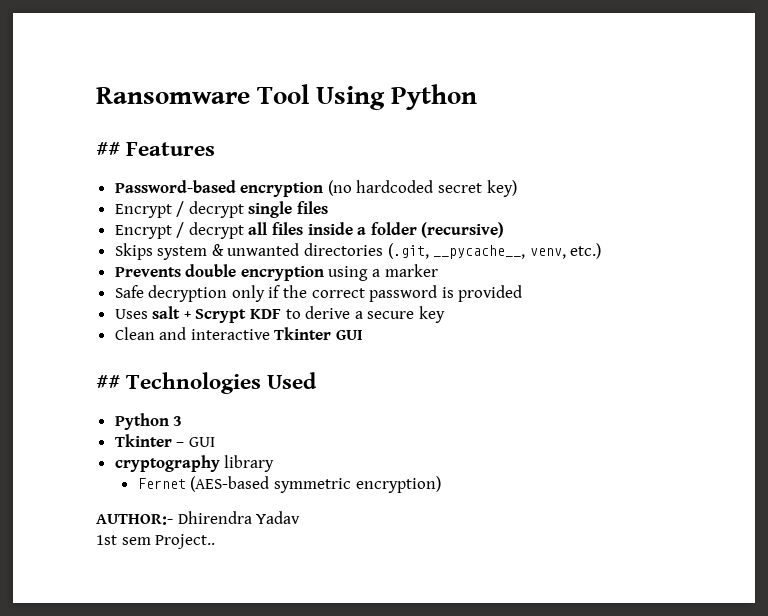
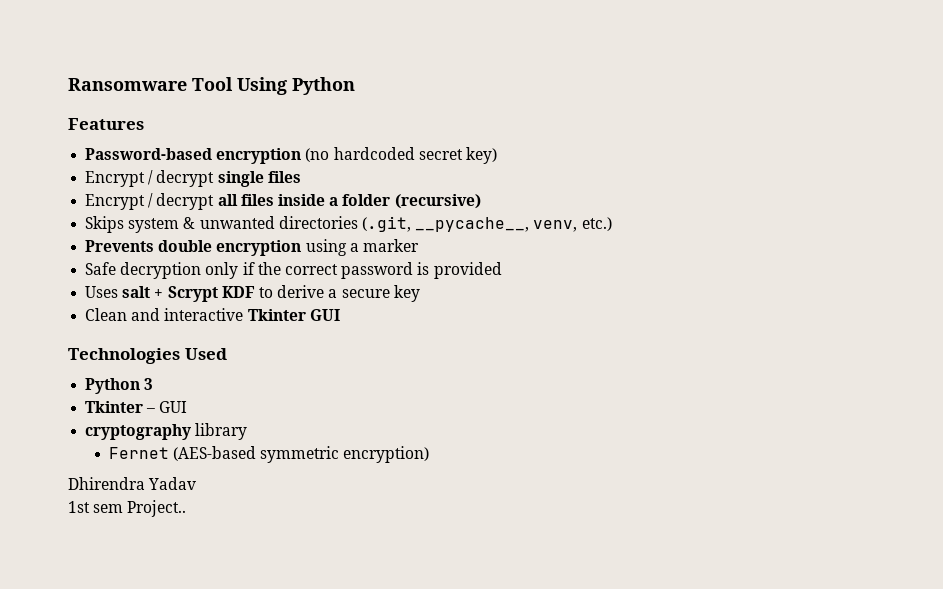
- ## Features
+ Features
- ## Technologies Used
+ Technologies Used
- AUTHOR:- Dhirendra Yadav
+ Dhirendra Yadav

